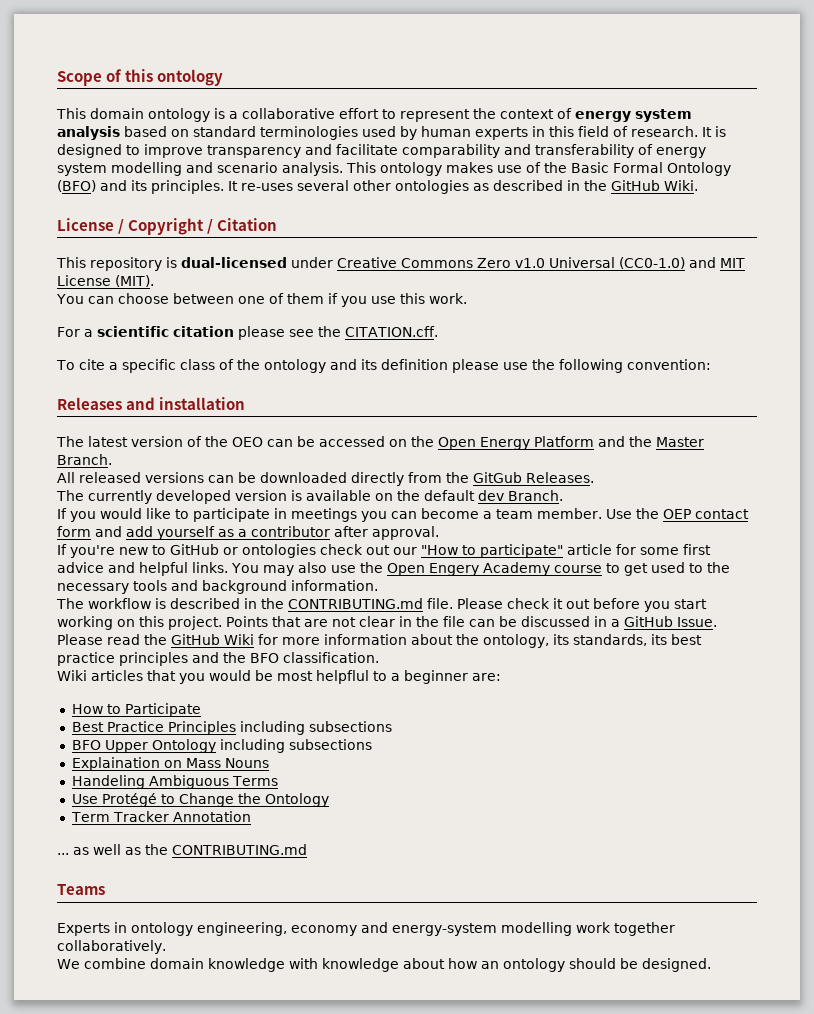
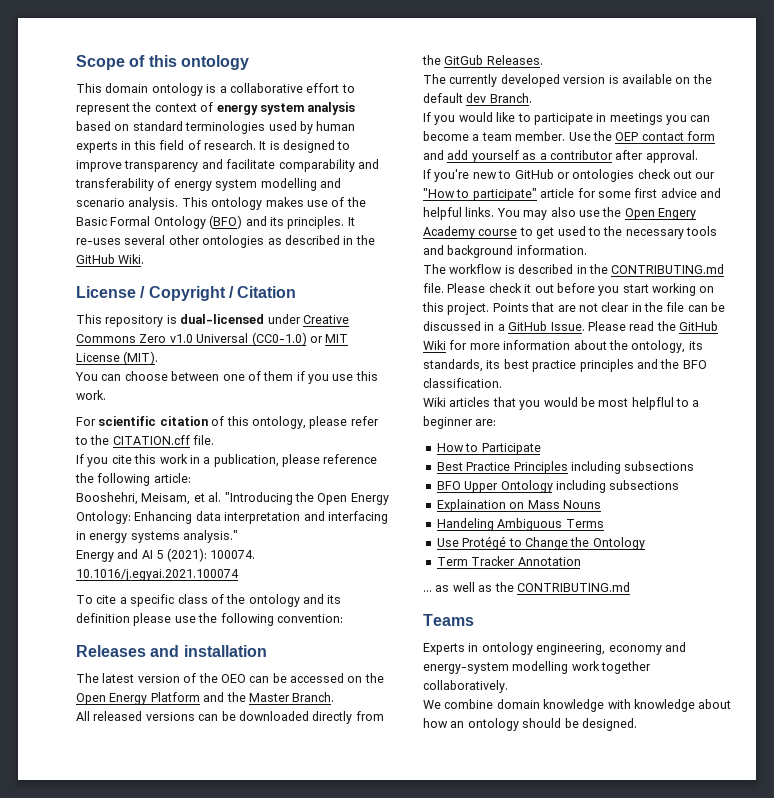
- This repository is dual-licensed under Creative Commons Zero v1.0 Universal (CC0-1.0) and MIT License (MIT).
+ This repository is dual-licensed under Creative Commons Zero v1.0 Universal (CC0-1.0) or MIT License (MIT).
- For a scientific citation please see the CITATION.cff.
+ For scientific citation of this ontology, please refer to the CITATION.cff file.
+ If you cite this work in a publication, please reference the following article:
+ Booshehri, Meisam, et al. "Introducing the Open Energy Ontology: Enhancing data interpretation and interfacing in energy systems analysis."
+ Energy and AI 5 (2021): 100074. 10.1016/j.egyai.2021.100074

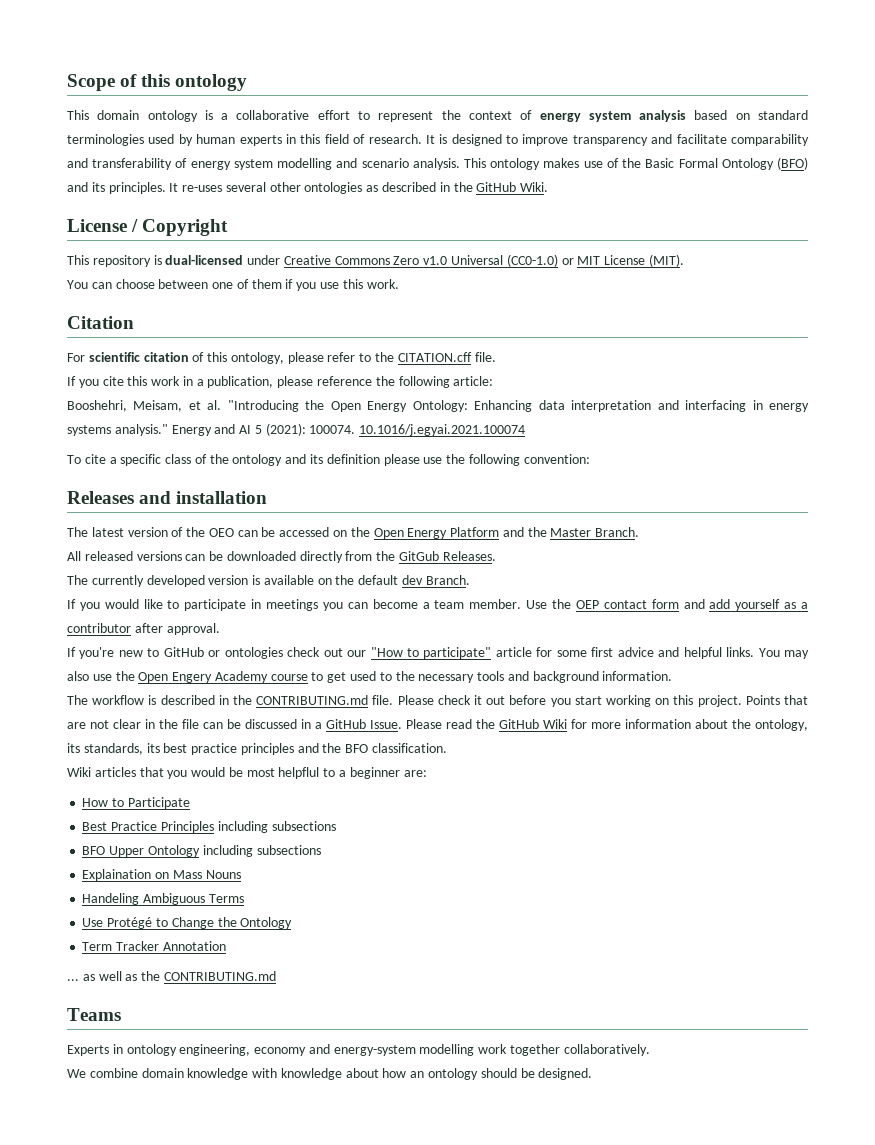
- License / Copyright / Citation
+ License / Copyright
+ Citation
- Booshehri, Meisam, et al. "Introducing the Open Energy Ontology: Enhancing data interpretation and interfacing in energy systems analysis."
- Energy and AI 5 (2021): 100074.
+ Booshehri, Meisam, et al. "Introducing the Open Energy Ontology: Enhancing data interpretation and interfacing in energy systems analysis." Energy and AI 5 (2021): 100074.

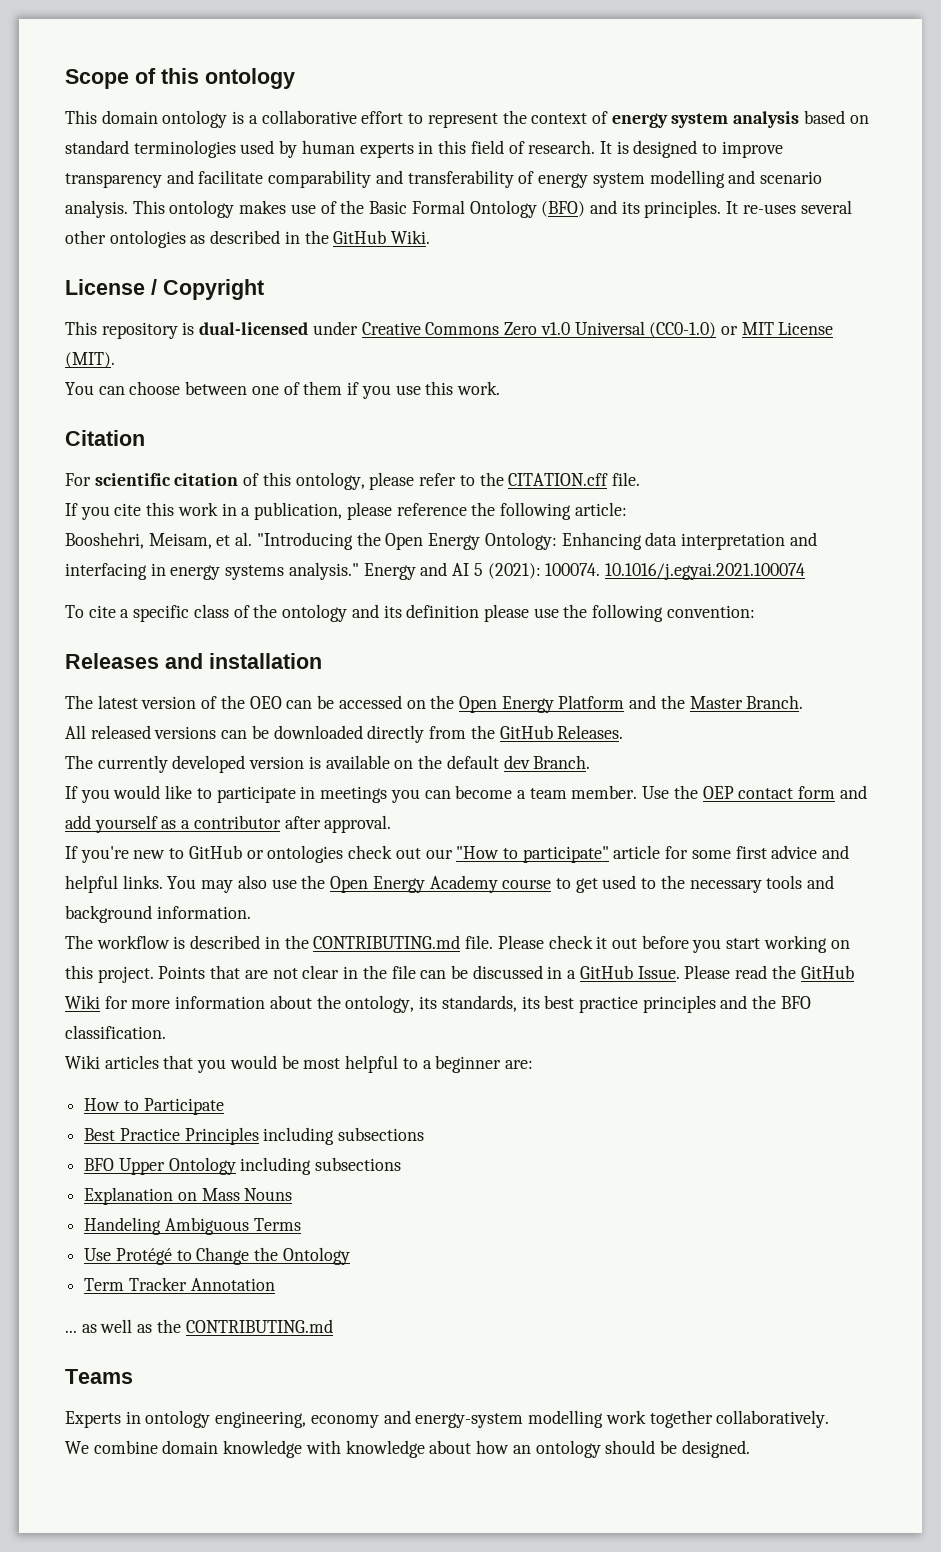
- All released versions can be downloaded directly from the GitGub Releases.
+ All released versions can be downloaded directly from the GitHub Releases.
- You may also use the Open Engery Academy course to get used to the necessary tools and background information.
+ You may also use the Open Energy Academy course to get used to the necessary tools and background information.
- Wiki articles that you would be most helpflul to a beginner are:
+ Wiki articles that you would be most helpful to a beginner are:
- Explaination on Mass Nouns
+ Explanation on Mass Nouns

